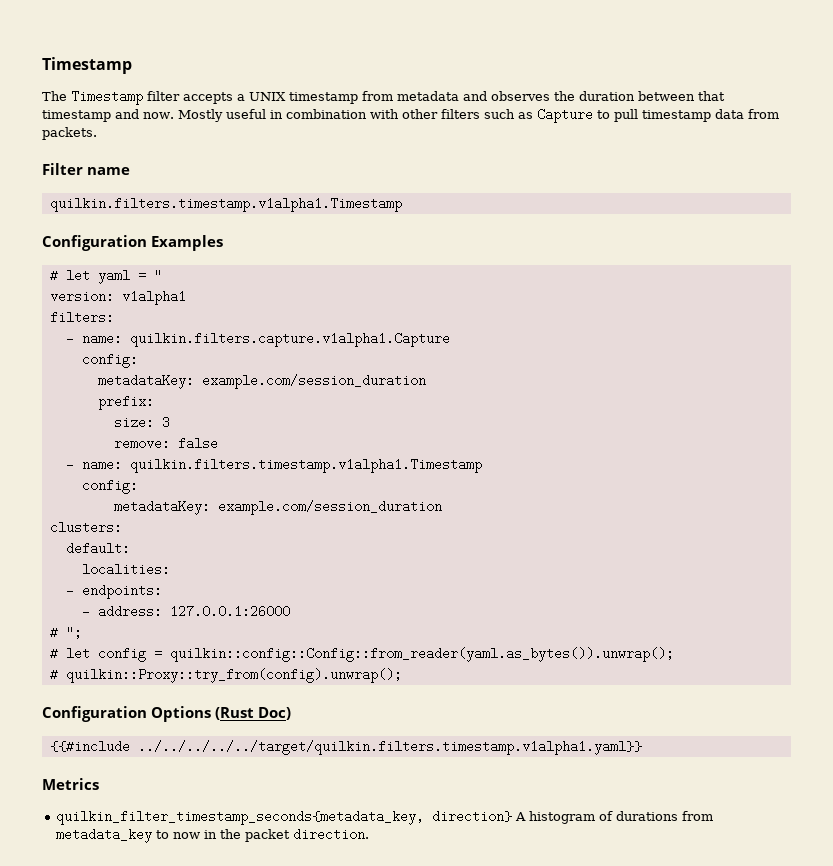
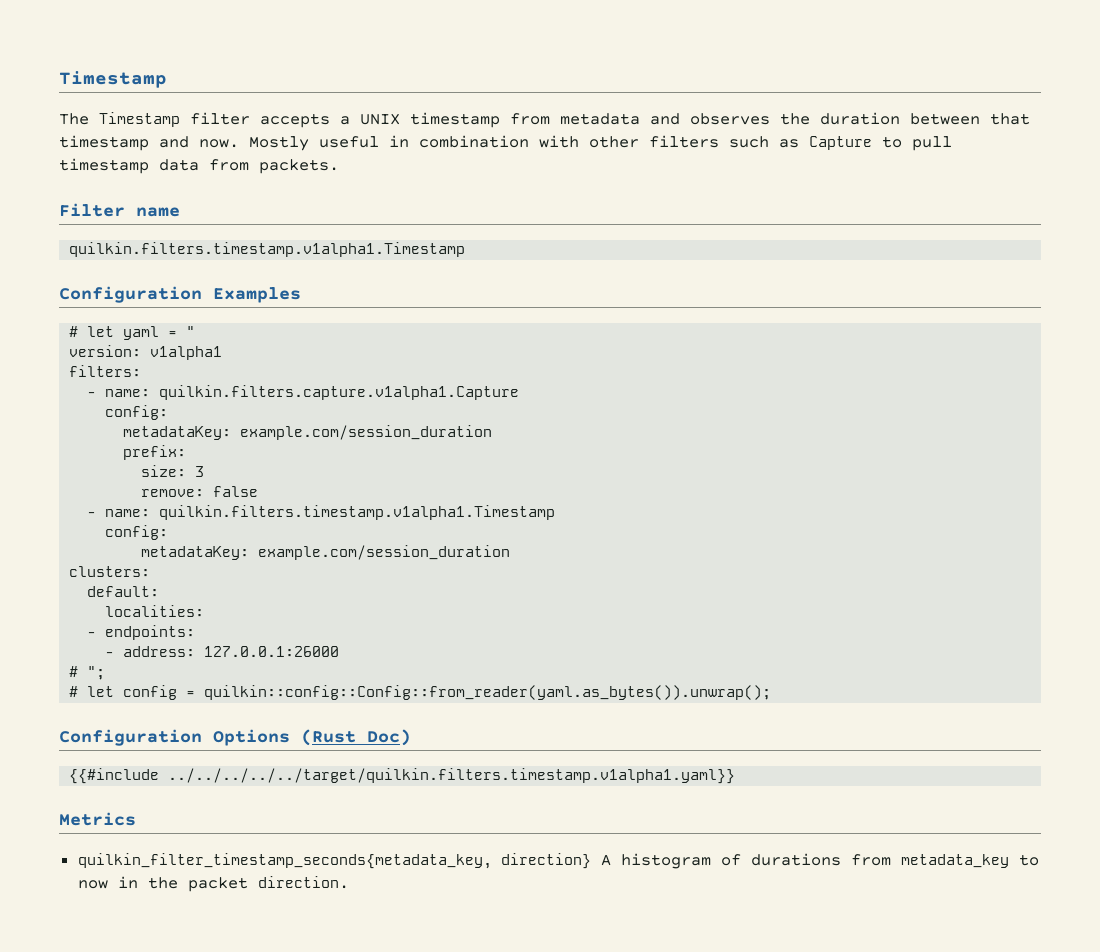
- # quilkin::Proxy::try_from(config).unwrap();

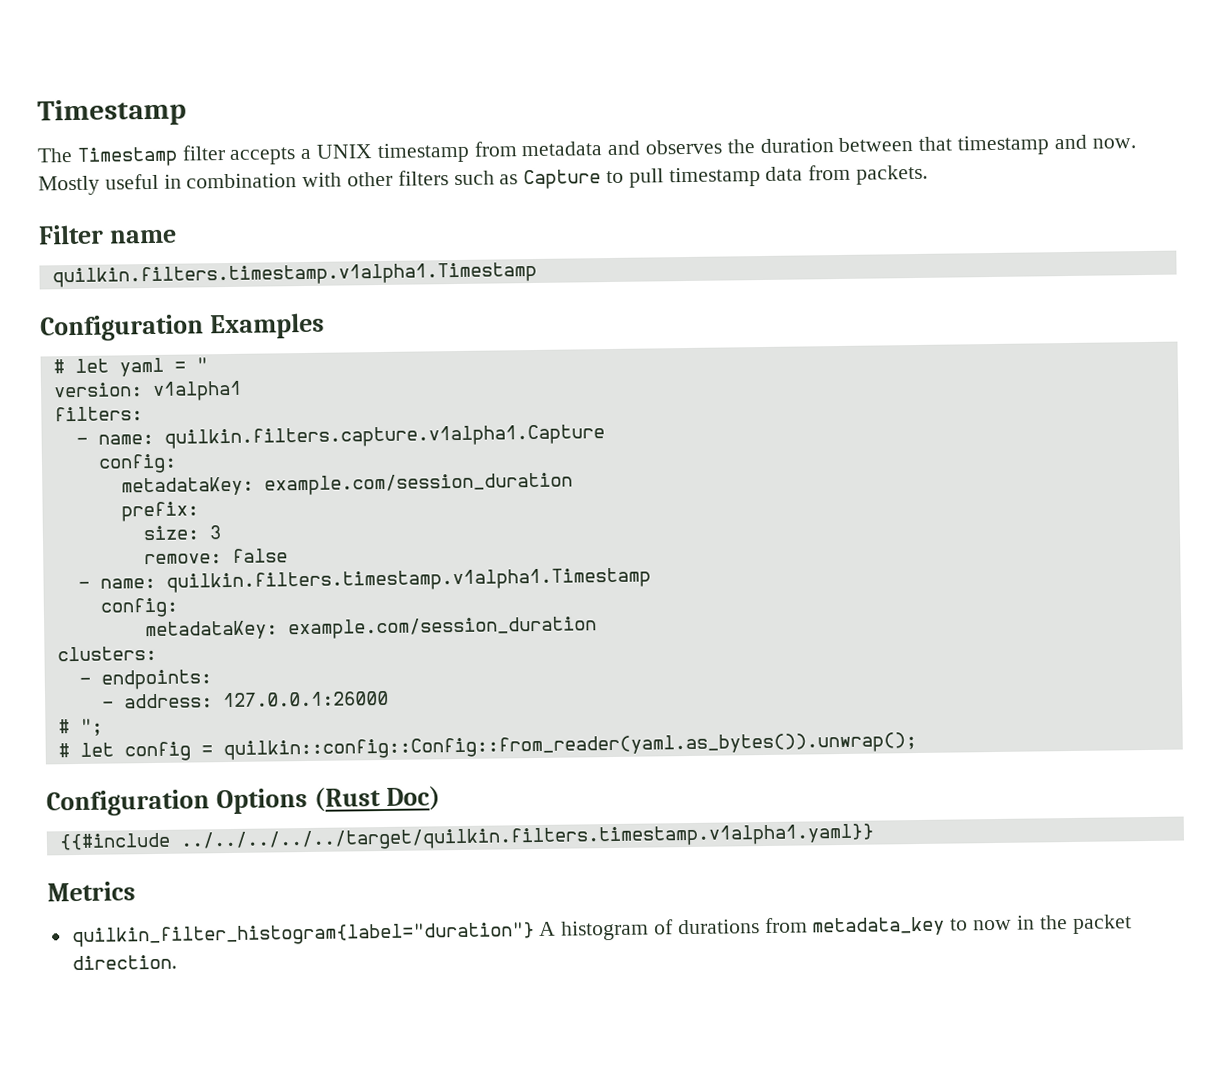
- default:
- localities:
- quilkin_filter_timestamp_seconds{metadata_key, direction} A histogram of durations from metadata_key to now in the packet direction.
+ quilkin_filter_histogram{label="duration"} A histogram of durations from metadata_key to now in the packet direction.

